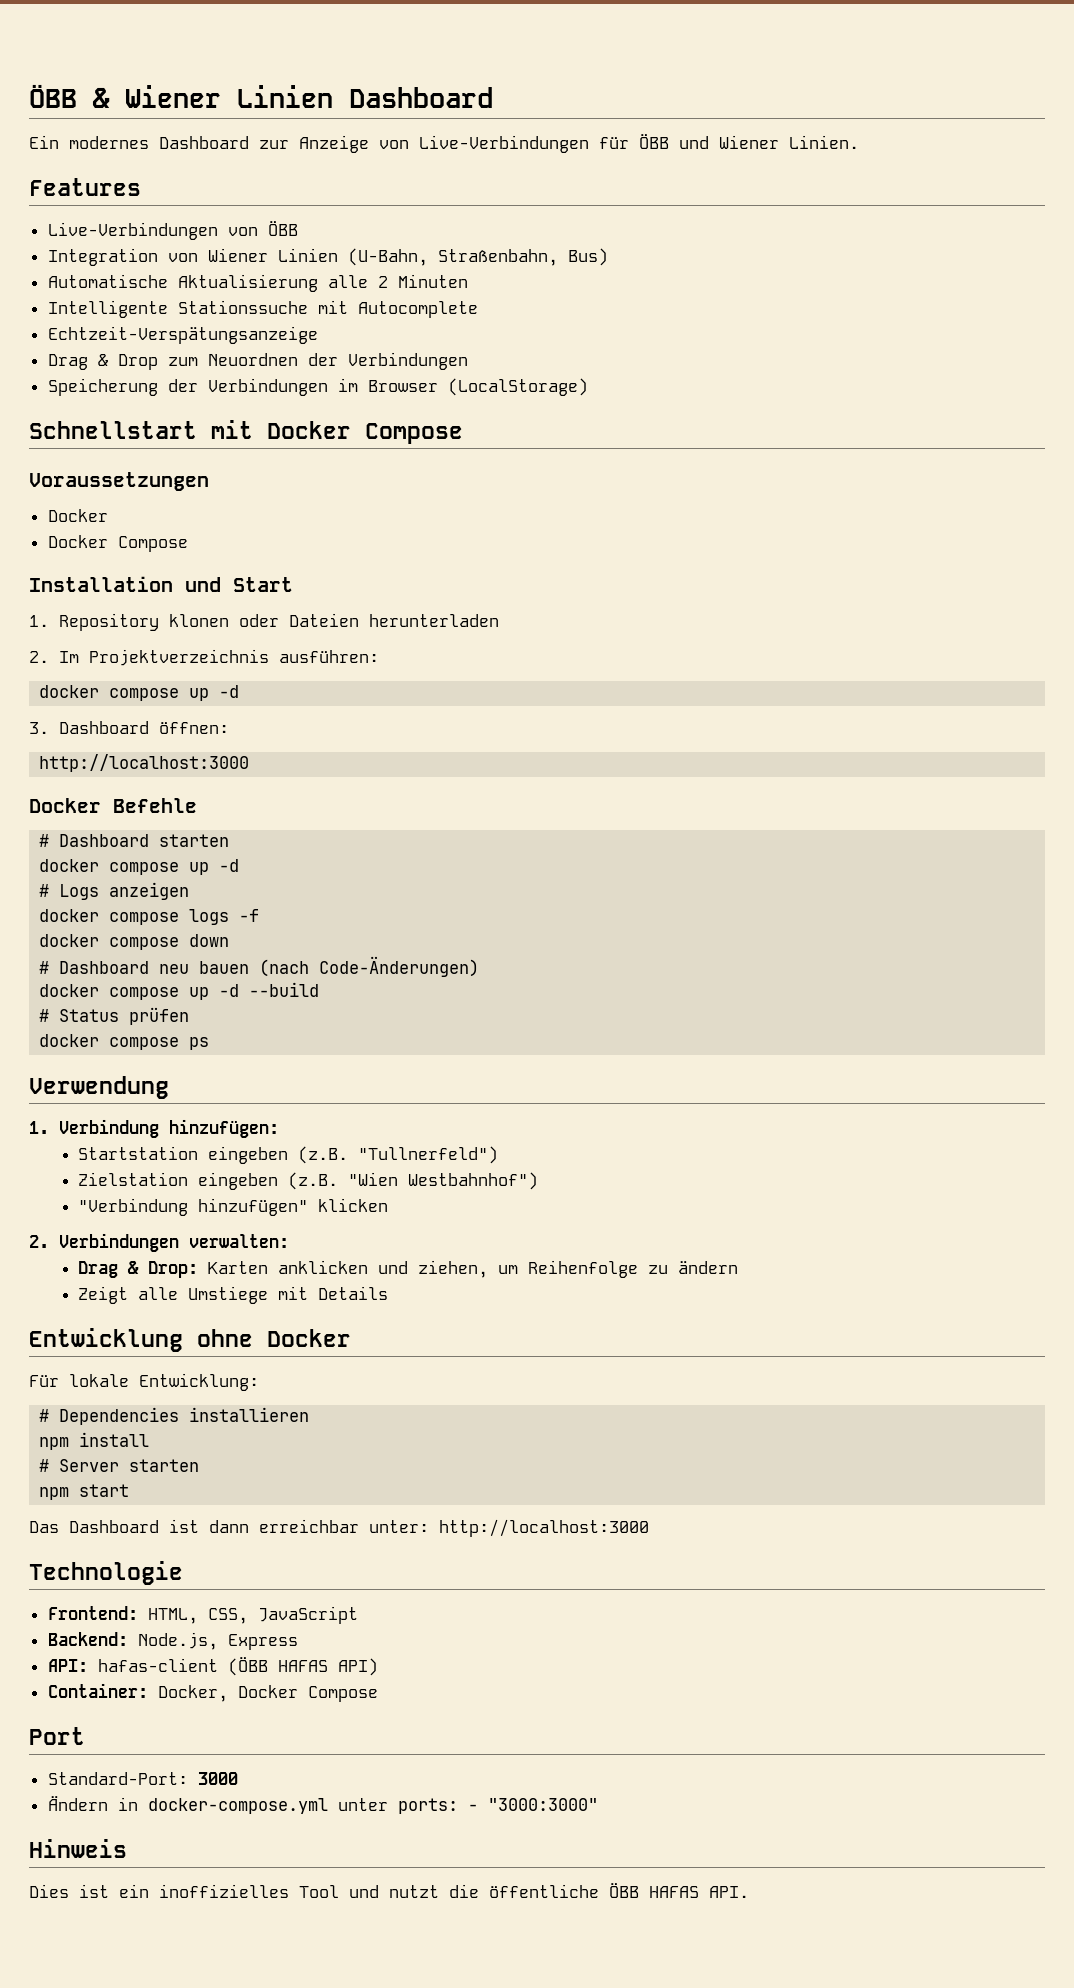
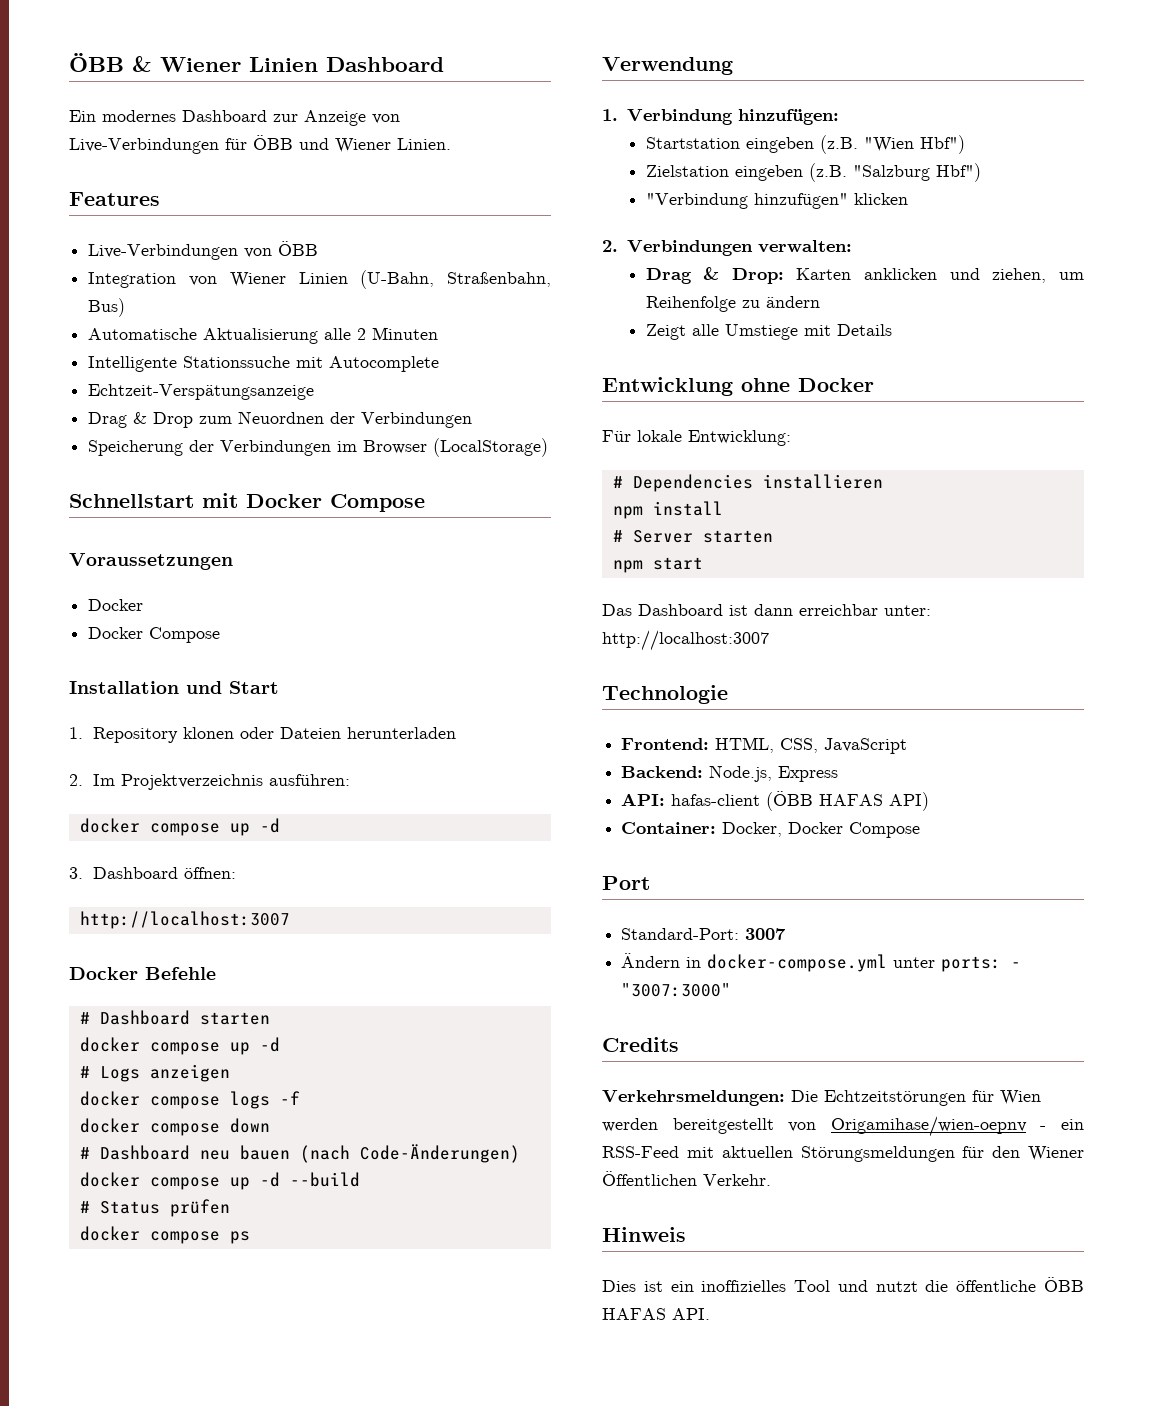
  3. Dashboard öffnen:
- http://localhost:3000
+ http://localhost:3007
- Startstation eingeben (z.B. "Tullnerfeld")
+ Startstation eingeben (z.B. "Wien Hbf")
- Zielstation eingeben (z.B. "Wien Westbahnhof")
+ Zielstation eingeben (z.B. "Salzburg Hbf")
- Das Dashboard ist dann erreichbar unter: http://localhost:3000
+ Das Dashboard ist dann erreichbar unter: http://localhost:3007
- Standard-Port: 3000
+ Standard-Port: 3007
- Ändern in docker-compose.yml unter ports: - "3000:3000"
+ Ändern in docker-compose.yml unter ports: - "3007:3000"
+ Credits
+ Verkehrsmeldungen: Die Echtzeitstörungen für Wien werden bereitgestellt von Origamihase/wien-oepnv - ein RSS-Feed mit aktuellen Störungsmeldungen für den Wiener Öffentlichen Verkehr.

